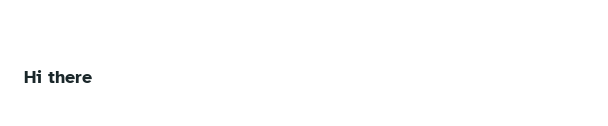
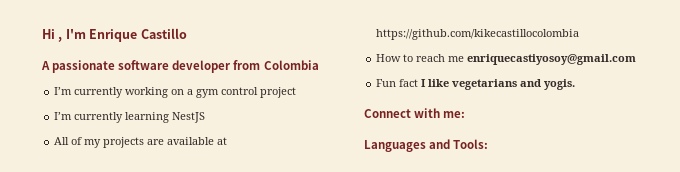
- Hi there
+ Hi , I'm Enrique Castillo
+ A passionate software developer from Colombia
+ I’m currently working on a gym control project
+ I’m currently learning NestJS
+ All of my projects are available at https://github.com/kikecastillocolombia
+ How to reach me enriquecastiyosoy@gmail.com
+ Fun fact I like vegetarians and yogis.
+ Connect with me:
+ Languages and Tools:

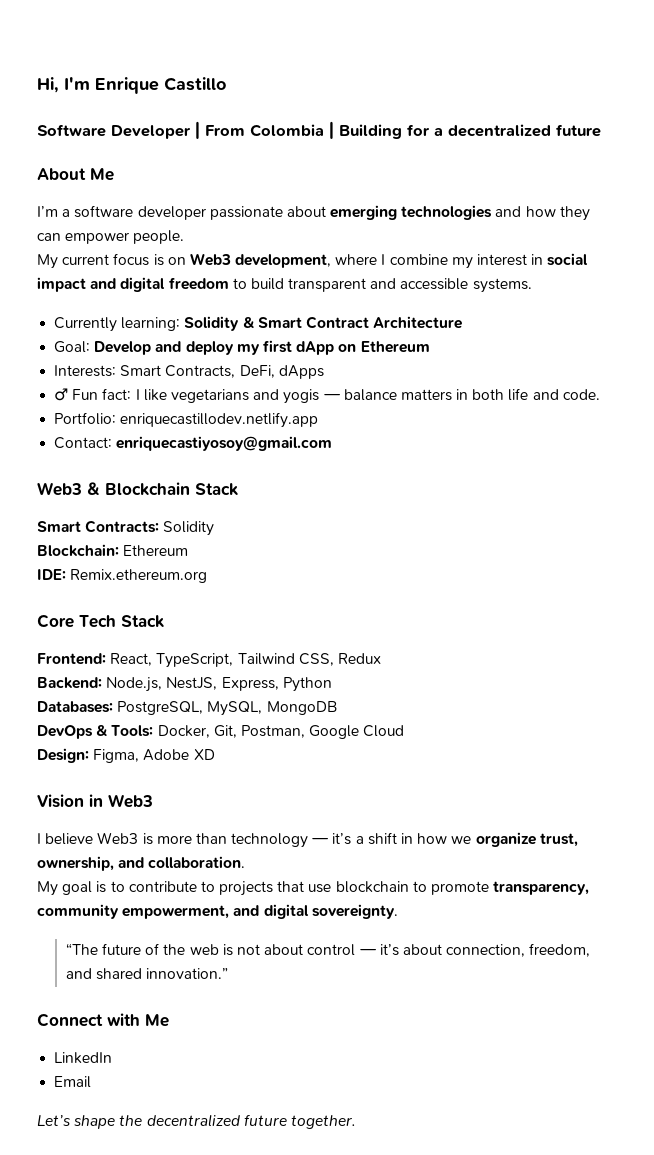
- Hi , I'm Enrique Castillo
+ Hi, I'm Enrique Castillo
- A passionate software developer from Colombia
- I’m currently working on a gym control project
- I’m currently learning NestJS
- All of my projects are available at https://github.com/kikecastillocolombia
- How to reach me enriquecastiyosoy@gmail.com
- Fun fact I like vegetarians and yogis.
- Connect with me:
- Languages and Tools:
+ Software Developer | From Colombia | Building for a decentralized future
+ About Me
+ I’m a software developer passionate about emerging technologies and how they can empower people.
+ My current focus is on Web3 development, where I combine my interest in social impact and digital freedom to build transparent and accessible systems.
+ Currently learning: Solidity & Smart Contract Architecture
+ Goal: Develop and deploy my first dApp on Ethereum
+ Interests: Smart Contracts, DeFi, dApps
+ ♂ Fun fact: I like vegetarians and yogis — balance matters in both life and code.
+ Portfolio: enriquecastillodev.netlify.app
+ Contact: enriquecastiyosoy@gmail.com
+ Web3 & Blockchain Stack
+ Smart Contracts: Solidity
+ Blockchain: Ethereum
+ IDE: Remix.ethereum.org
+ Core Tech Stack
+ Frontend: React, TypeScript, Tailwind CSS, Redux
+ Backend: Node.js, NestJS, Express, Python
+ Databases: PostgreSQL, MySQL, MongoDB
+ DevOps & Tools: Docker, Git, Postman, Google Cloud
+ Design: Figma, Adobe XD
+ Vision in Web3
+ I believe Web3 is more than technology — it’s a shift in how we organize trust, ownership, and collaboration.
+ My goal is to contribute to projects that use blockchain to promote transparency, community empowerment, and digital sovereignty.
+ “The future of the web is not about control — it’s about connection, freedom, and shared innovation.”
+ Connect with Me
+ LinkedIn
+ Email
+ Let’s shape the decentralized future together.

